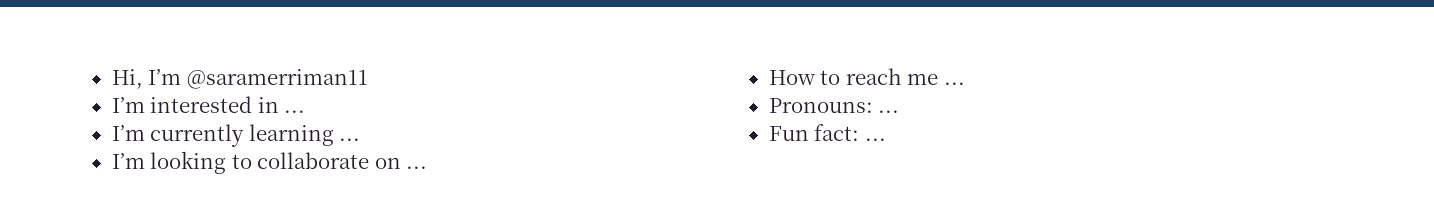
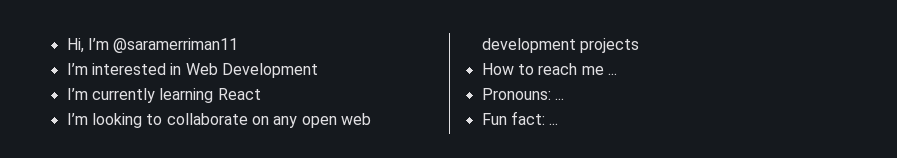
- I’m interested in ...
+ I’m interested in Web Development
- I’m currently learning ...
+ I’m currently learning React
- I’m looking to collaborate on ...
+ I’m looking to collaborate on any open web development projects

